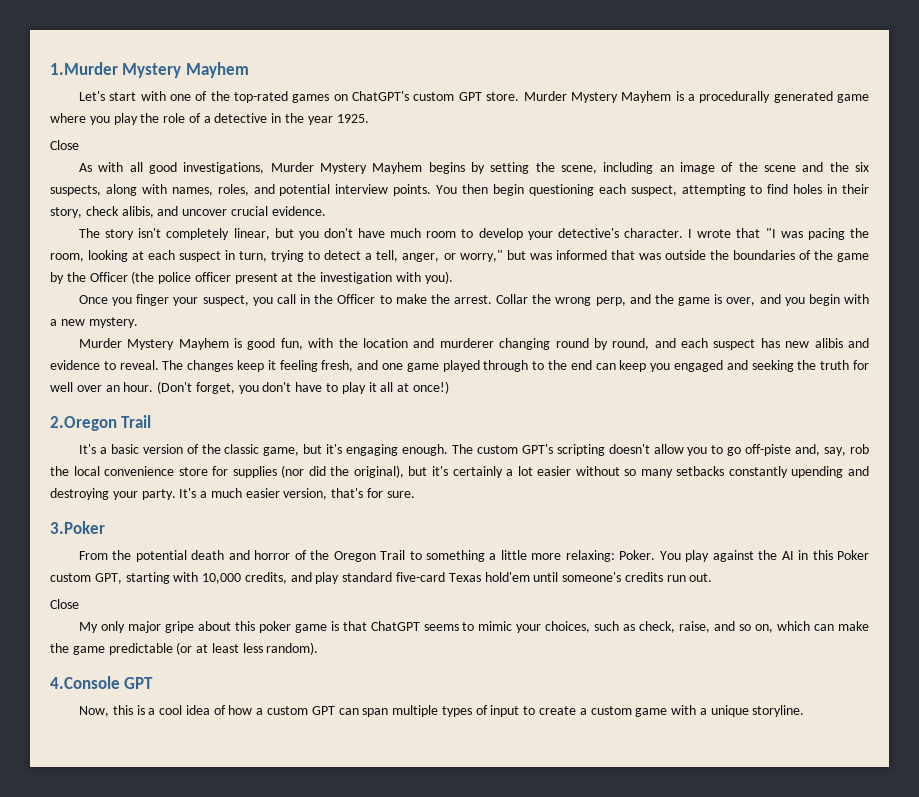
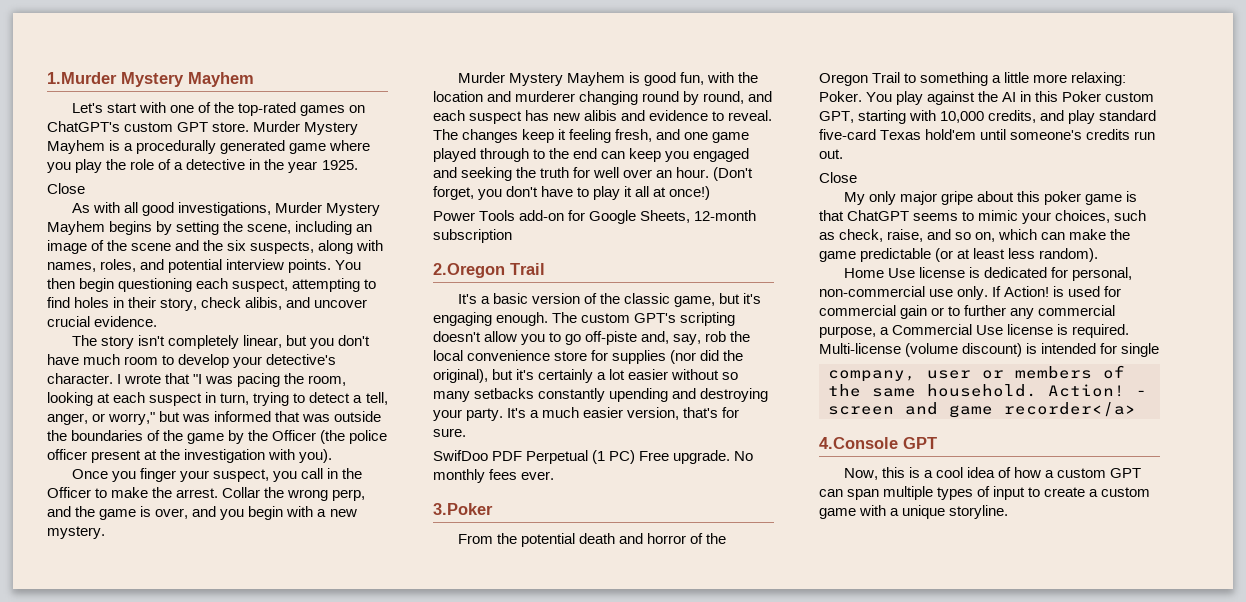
+ Power Tools add-on for Google Sheets, 12-month subscription
+ SwifDoo PDF Perpetual (1 PC) Free upgrade. No monthly fees ever.
+ Home Use license is dedicated for personal, non-commercial use only. If Action! is used for commercial gain or to further any commercial purpose, a Commercial Use license is required. Multi-license (volume discount) is intended for single
+ company, user or members of the same household. Action! - screen and game recorder</a>

